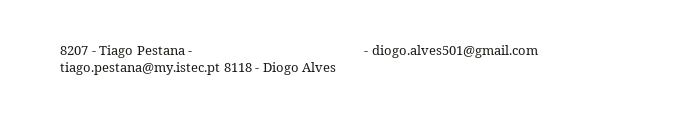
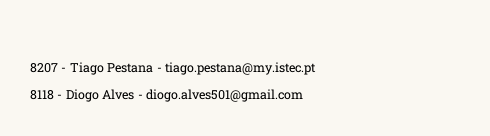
- 8207 - Tiago Pestana - tiago.pestana@my.istec.pt 8118 - Diogo Alves - diogo.alves501@gmail.com
+ 8207 - Tiago Pestana - tiago.pestana@my.istec.pt
+ 8118 - Diogo Alves - diogo.alves501@gmail.com

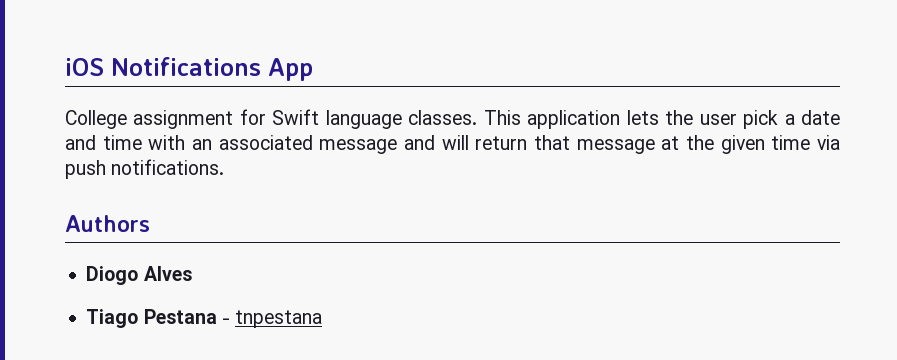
- 8207 - Tiago Pestana - tiago.pestana@my.istec.pt
- 8118 - Diogo Alves - diogo.alves501@gmail.com
+ iOS Notifications App
+ College assignment for Swift language classes. This application lets the user pick a date and time with an associated message and will return that message at the given time via push notifications.
+ Authors
+ Diogo Alves
+ Tiago Pestana - tnpestana

